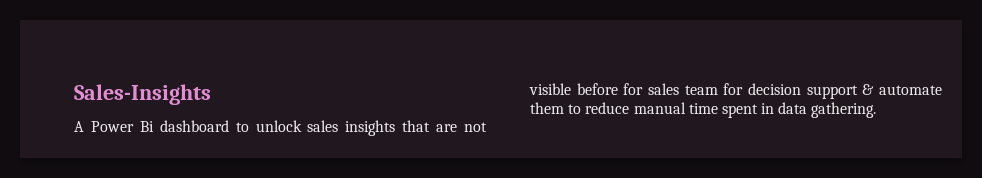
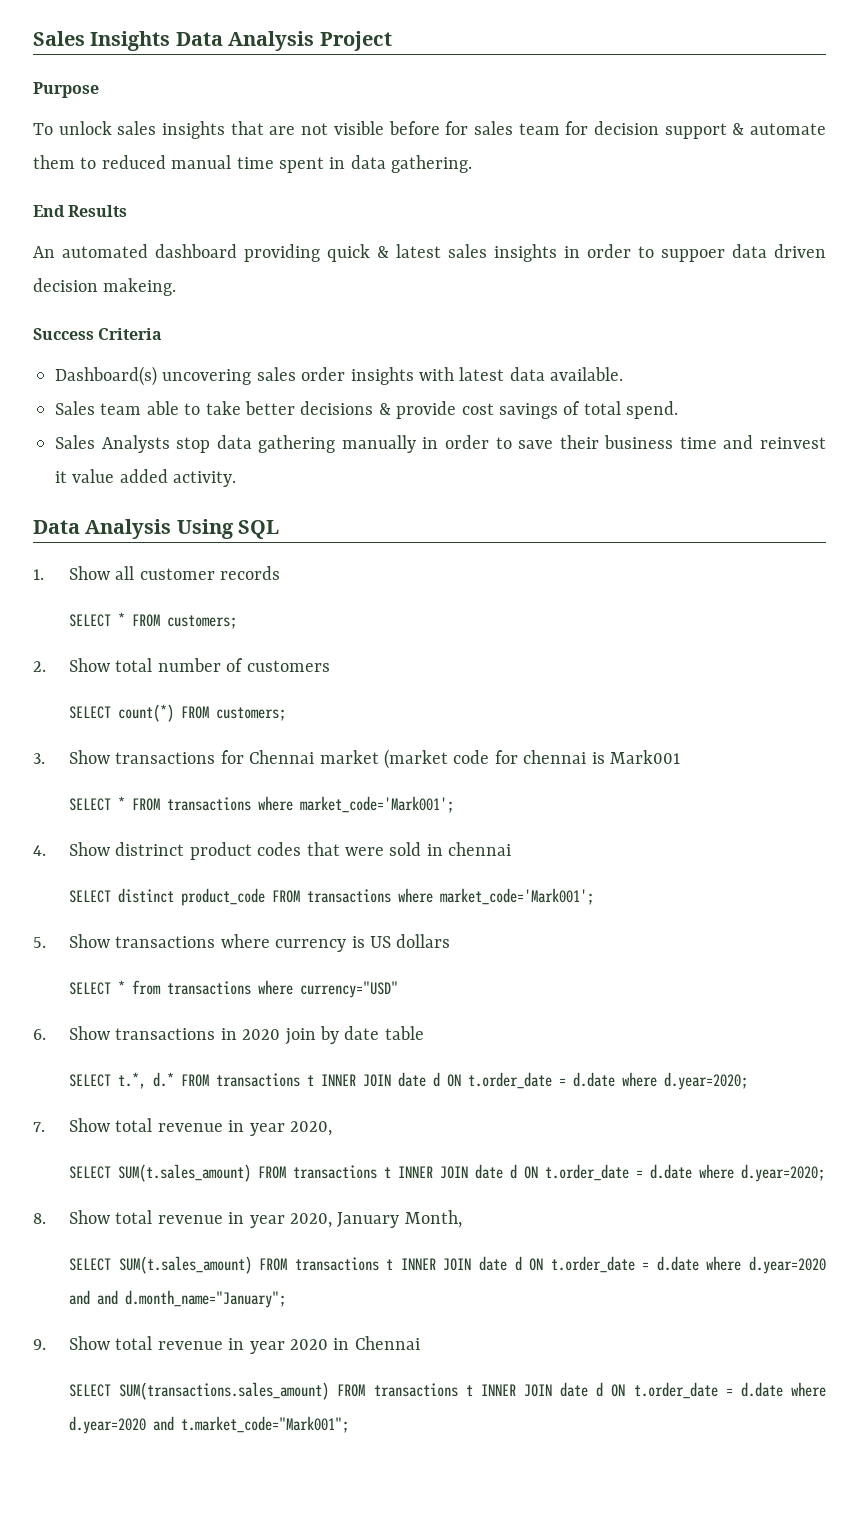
- Sales-Insights
- A Power Bi dashboard to unlock sales insights that are not visible before for sales team for decision support & automate them to reduce manual time spent in data gathering.
+ Sales Insights Data Analysis Project
+ Purpose
+ To unlock sales insights that are not visible before for sales team for decision support & automate them to reduced manual time spent in data gathering.
+ End Results
+ An automated dashboard providing quick & latest sales insights in order to suppoer data driven decision makeing.
+ Success Criteria
+ Dashboard(s) uncovering sales order insights with latest data available.
+ Sales team able to take better decisions & provide cost savings of total spend.
+ Sales Analysts stop data gathering manually in order to save their business time and reinvest it value added activity.
+ Data Analysis Using SQL
+ 1. Show all customer records
+ SELECT * FROM customers;
+ 2. Show total number of customers
+ SELECT count(*) FROM customers;
+ 3. Show transactions for Chennai market (market code for chennai is Mark001
+ SELECT * FROM transactions where market_code='Mark001';
+ 4. Show distrinct product codes that were sold in chennai
+ SELECT distinct product_code FROM transactions where market_code='Mark001';
+ 5. Show transactions where currency is US dollars
+ SELECT * from transactions where currency="USD"
+ 6. Show transactions in 2020 join by date table
+ SELECT t.*, d.* FROM transactions t INNER JOIN date d ON t.order_date = d.date where d.year=2020;
+ 7. Show total revenue in year 2020,
+ SELECT SUM(t.sales_amount) FROM transactions t INNER JOIN date d ON t.order_date = d.date where d.year=2020;
+ 8. Show total revenue in year 2020, January Month,
+ SELECT SUM(t.sales_amount) FROM transactions t INNER JOIN date d ON t.order_date = d.date where d.year=2020 and and d.month_name="January";
+ 9. Show total revenue in year 2020 in Chennai
+ SELECT SUM(transactions.sales_amount) FROM transactions t INNER JOIN date d ON t.order_date = d.date where d.year=2020 and t.market_code="Mark001";

